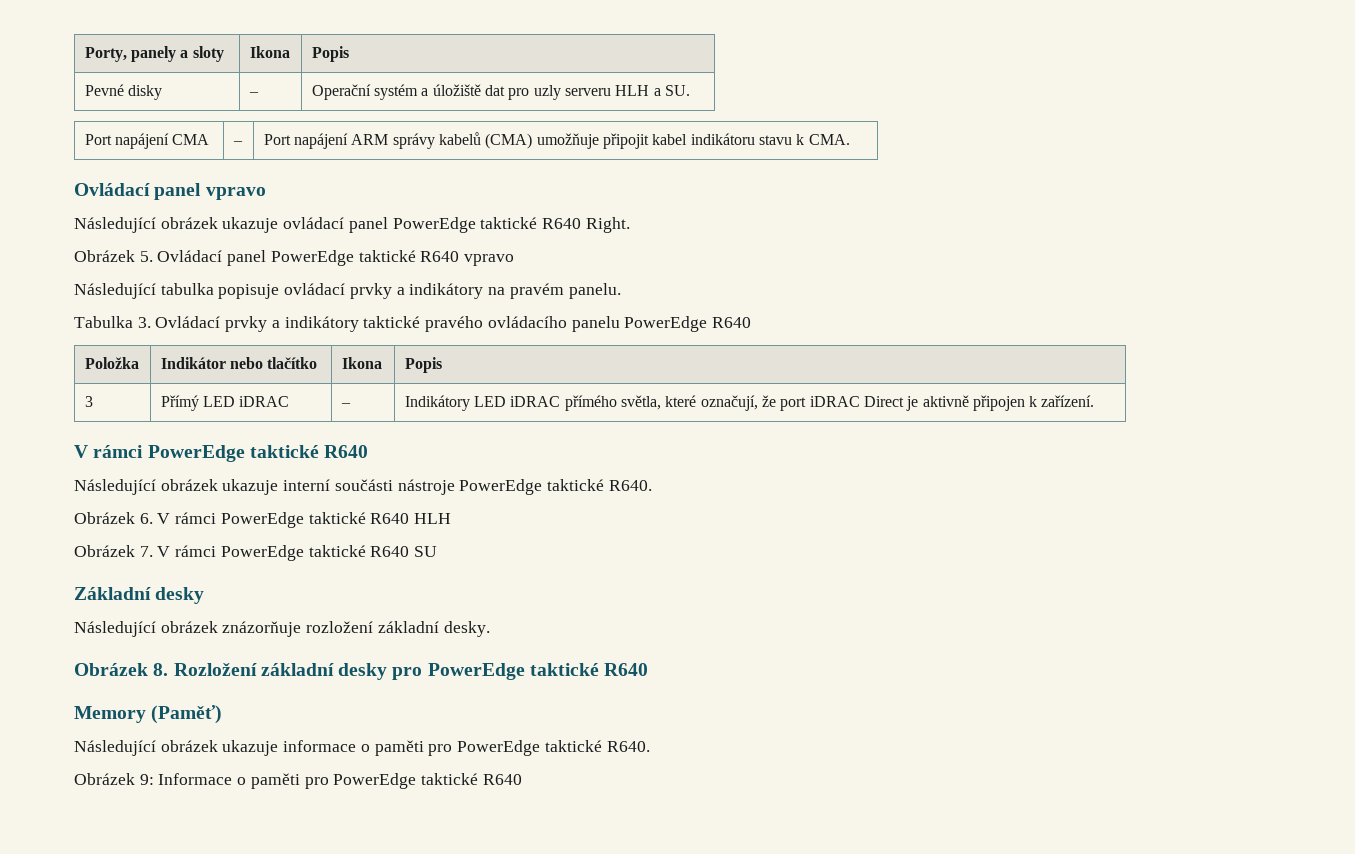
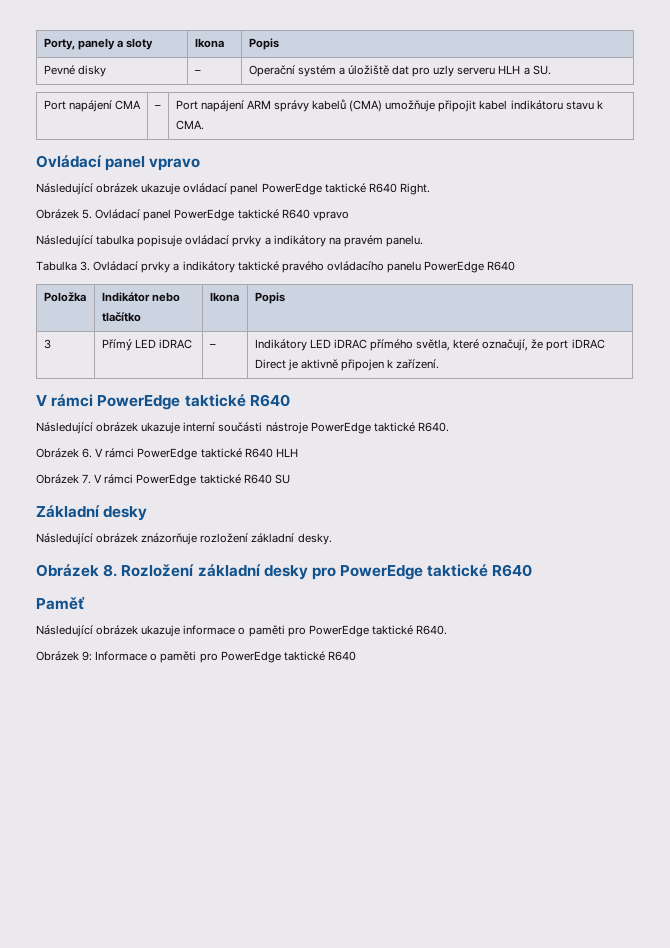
- Memory (Paměť)
+ Paměť

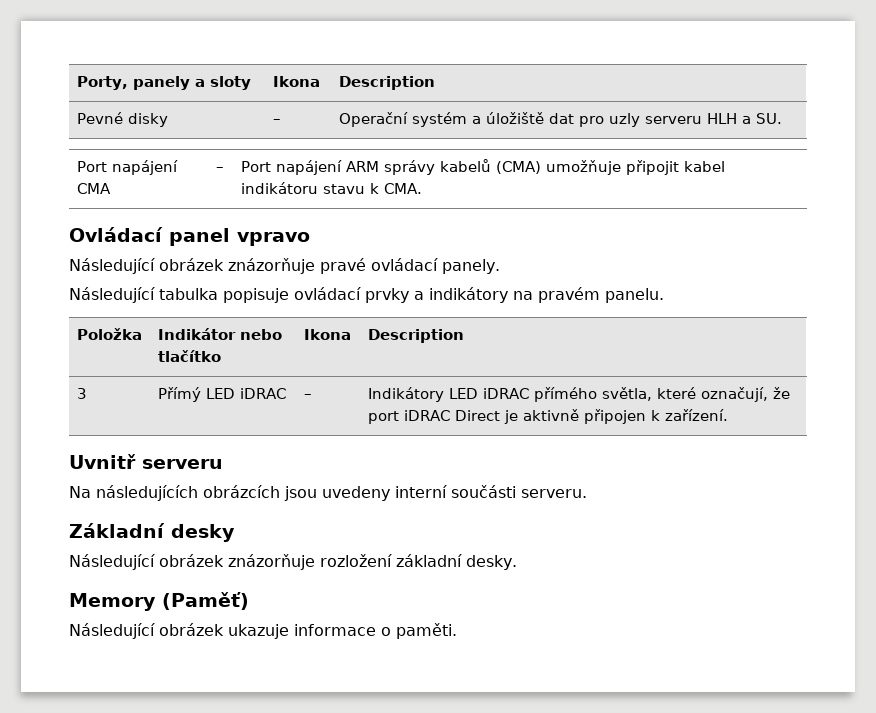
- Porty, panely a sloty | Ikona | Popis
+ Porty, panely a sloty | Ikona | Description
- Následující obrázek ukazuje ovládací panel PowerEdge taktické R640 Right.
- Obrázek 5. Ovládací panel PowerEdge taktické R640 vpravo
+ Následující obrázek znázorňuje pravé ovládací panely.
- Tabulka 3. Ovládací prvky a indikátory taktické pravého ovládacího panelu PowerEdge R640
- Položka | Indikátor nebo tlačítko | Ikona | Popis
+ Položka | Indikátor nebo tlačítko | Ikona | Description
  3 | Přímý LED iDRAC | – | Indikátory LED iDRAC přímého světla, které označují, že port iDRAC Direct je aktivně připojen k zařízení.
- V rámci PowerEdge taktické R640
- Následující obrázek ukazuje interní součásti nástroje PowerEdge taktické R640.
- Obrázek 6. V rámci PowerEdge taktické R640 HLH
- Obrázek 7. V rámci PowerEdge taktické R640 SU
+ Uvnitř serveru
+ Na následujících obrázcích jsou uvedeny interní součásti serveru.
- Obrázek 8. Rozložení základní desky pro PowerEdge taktické R640
- Paměť
+ Memory (Paměť)
- Následující obrázek ukazuje informace o paměti pro PowerEdge taktické R640.
- Obrázek 9: Informace o paměti pro PowerEdge taktické R640
+ Následující obrázek ukazuje informace o paměti.

